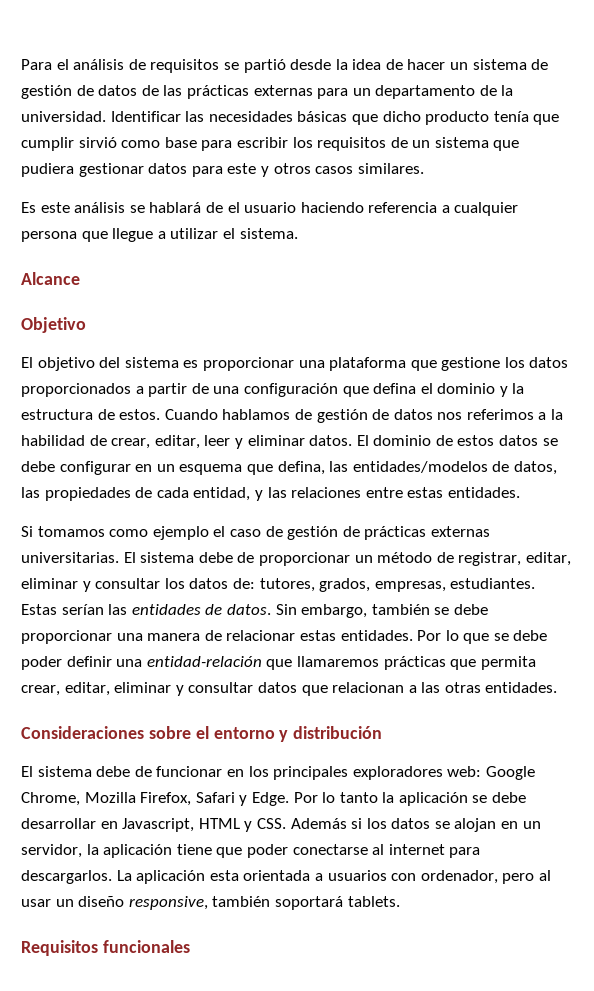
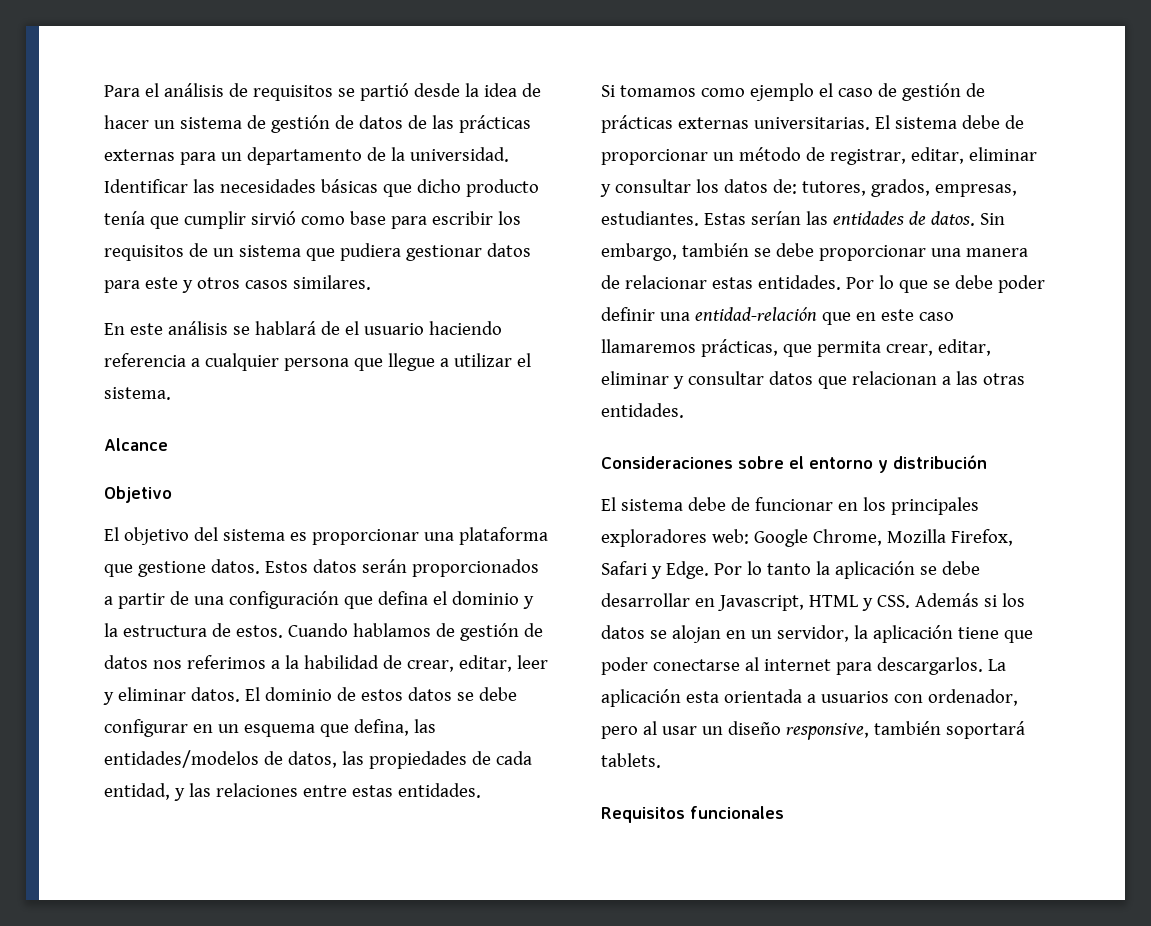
- Es este análisis se hablará de el usuario haciendo referencia a cualquier persona que llegue a utilizar el sistema.
+ En este análisis se hablará de el usuario haciendo referencia a cualquier persona que llegue a utilizar el sistema.
- El objetivo del sistema es proporcionar una plataforma que gestione los datos proporcionados a partir de una configuración que defina el dominio y la estructura de estos.
+ El objetivo del sistema es proporcionar una plataforma que gestione datos. Estos datos serán proporcionados a partir de una configuración que defina el dominio y la estructura de estos.
- Por lo que se debe poder definir una entidad-relación que llamaremos prácticas que permita crear, editar, eliminar y consultar datos que relacionan a las otras entidades.
+ Por lo que se debe poder definir una entidad-relación que en este caso llamaremos prácticas, que permita crear, editar, eliminar y consultar datos que relacionan a las otras entidades.

